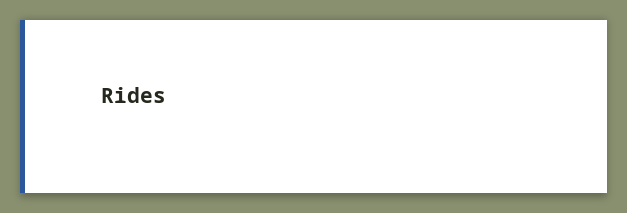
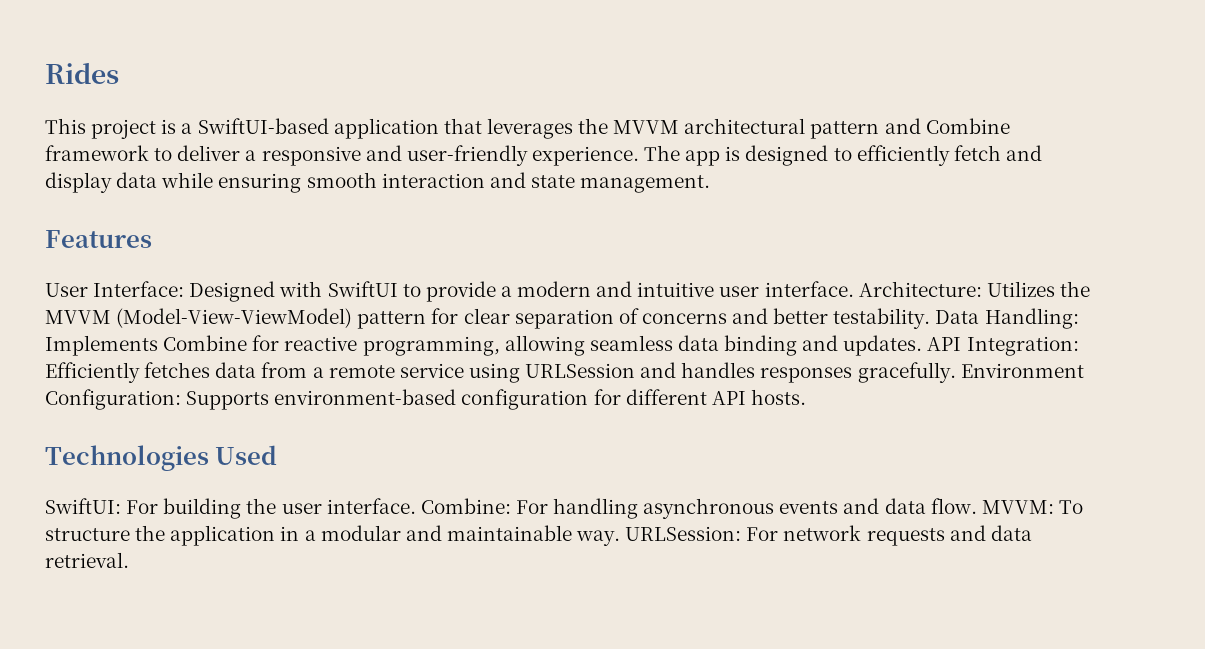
+ This project is a SwiftUI-based application that leverages the MVVM architectural pattern and Combine framework to deliver a responsive and user-friendly experience. The app is designed to efficiently fetch and display data while ensuring smooth interaction and state management.
+ Features
+ User Interface: Designed with SwiftUI to provide a modern and intuitive user interface. Architecture: Utilizes the MVVM (Model-View-ViewModel) pattern for clear separation of concerns and better testability. Data Handling: Implements Combine for reactive programming, allowing seamless data binding and updates. API Integration: Efficiently fetches data from a remote service using URLSession and handles responses gracefully. Environment Configuration: Supports environment-based configuration for different API hosts.
+ Technologies Used
+ SwiftUI: For building the user interface. Combine: For handling asynchronous events and data flow. MVVM: To structure the application in a modular and maintainable way. URLSession: For network requests and data retrieval.

